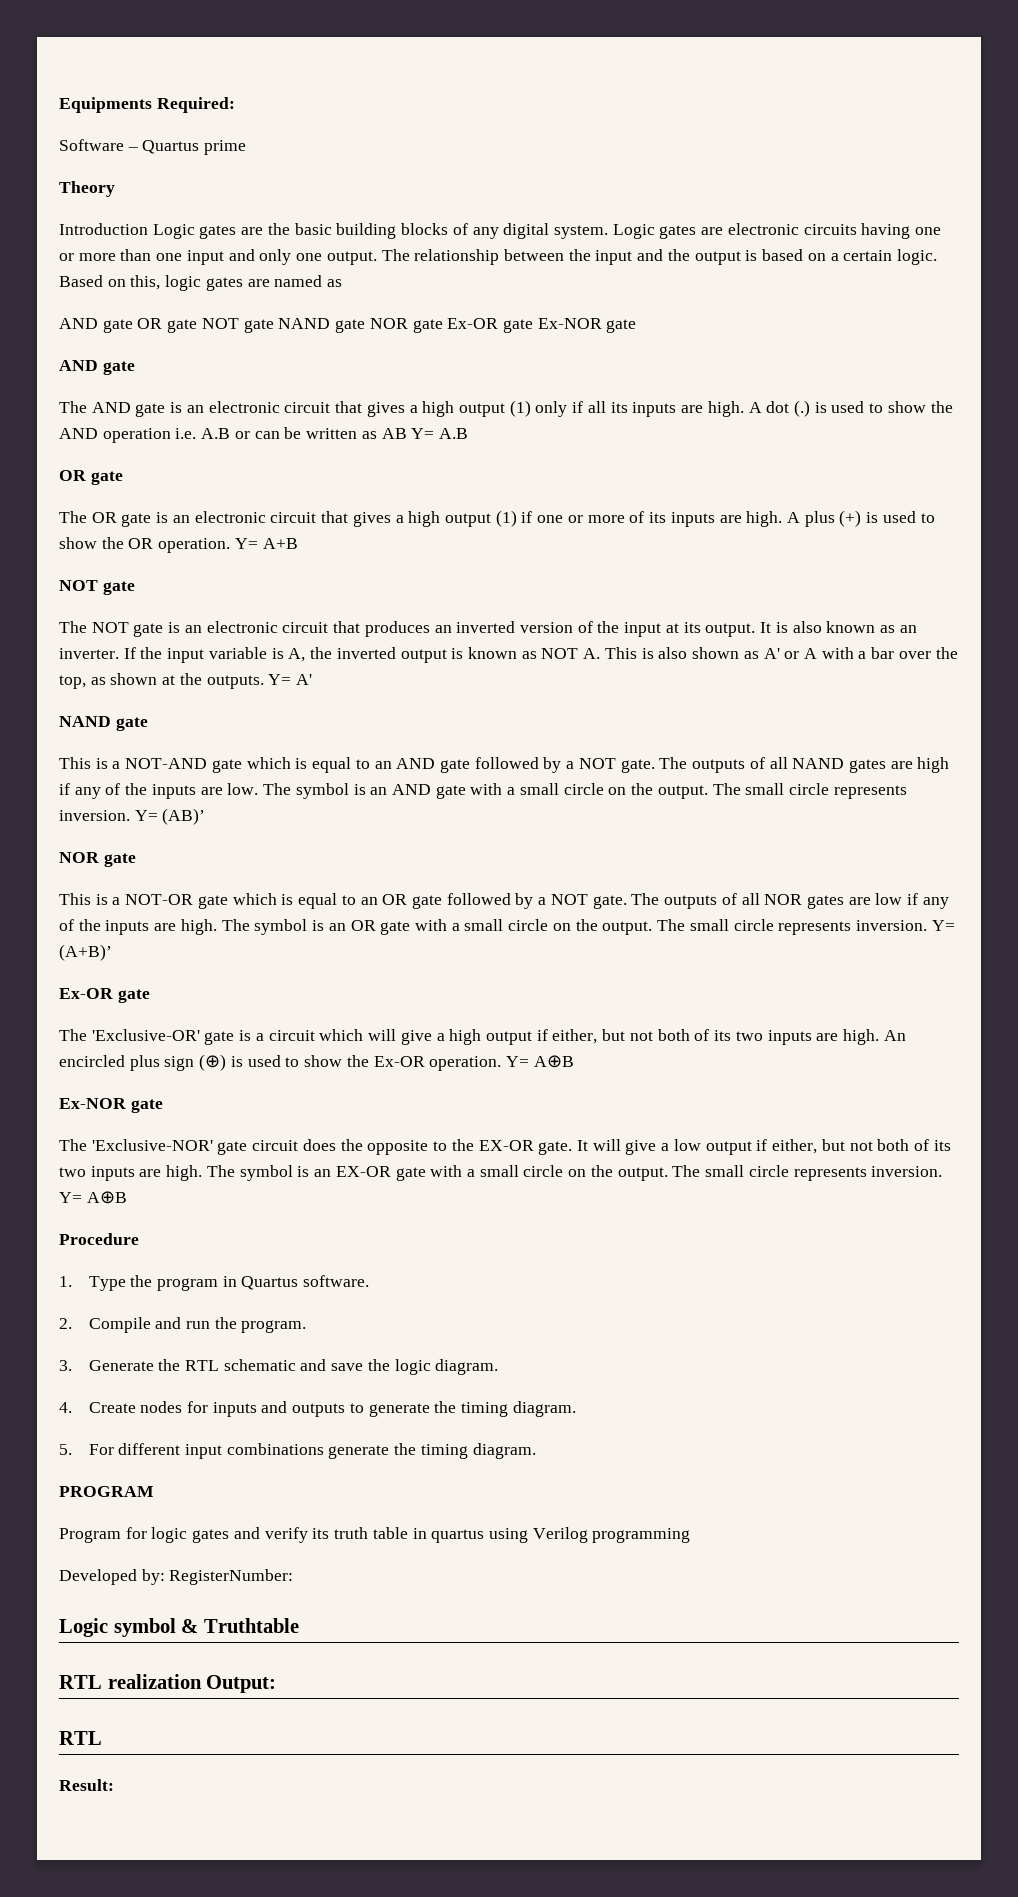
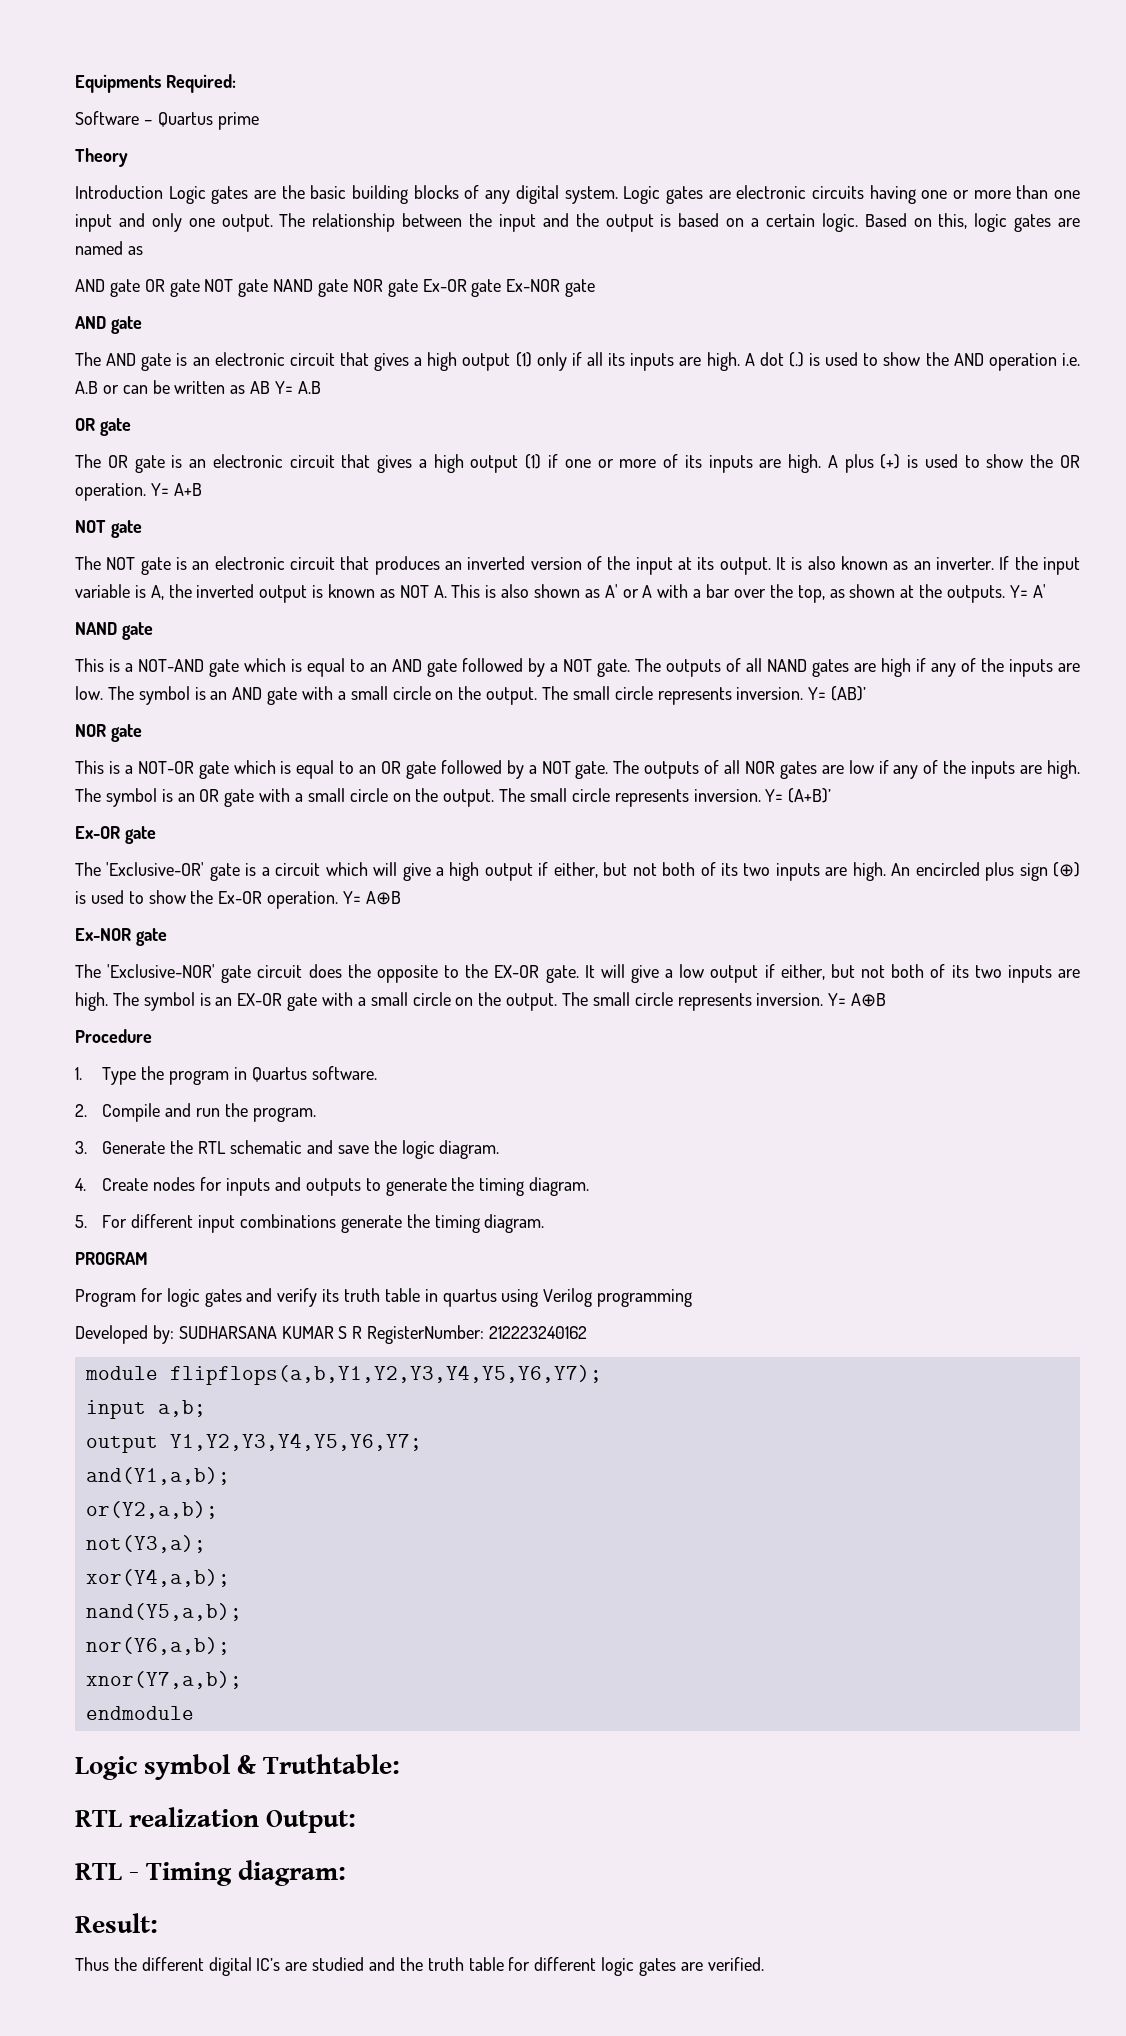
- Developed by: RegisterNumber:
+ Developed by: SUDHARSANA KUMAR S R RegisterNumber: 212223240162
+ module flipflops(a,b,Y1,Y2,Y3,Y4,Y5,Y6,Y7);
+ input a,b;
+ output Y1,Y2,Y3,Y4,Y5,Y6,Y7;
+ and(Y1,a,b);
+ or(Y2,a,b);
+ not(Y3,a);
+ xor(Y4,a,b);
+ nand(Y5,a,b);
+ nor(Y6,a,b);
+ xnor(Y7,a,b);
+ endmodule
- Logic symbol & Truthtable
+ Logic symbol & Truthtable:
  RTL realization Output:
- RTL
+ RTL - Timing diagram:
  Result:
+ Thus the different digital IC’s are studied and the truth table for different logic gates are verified.

